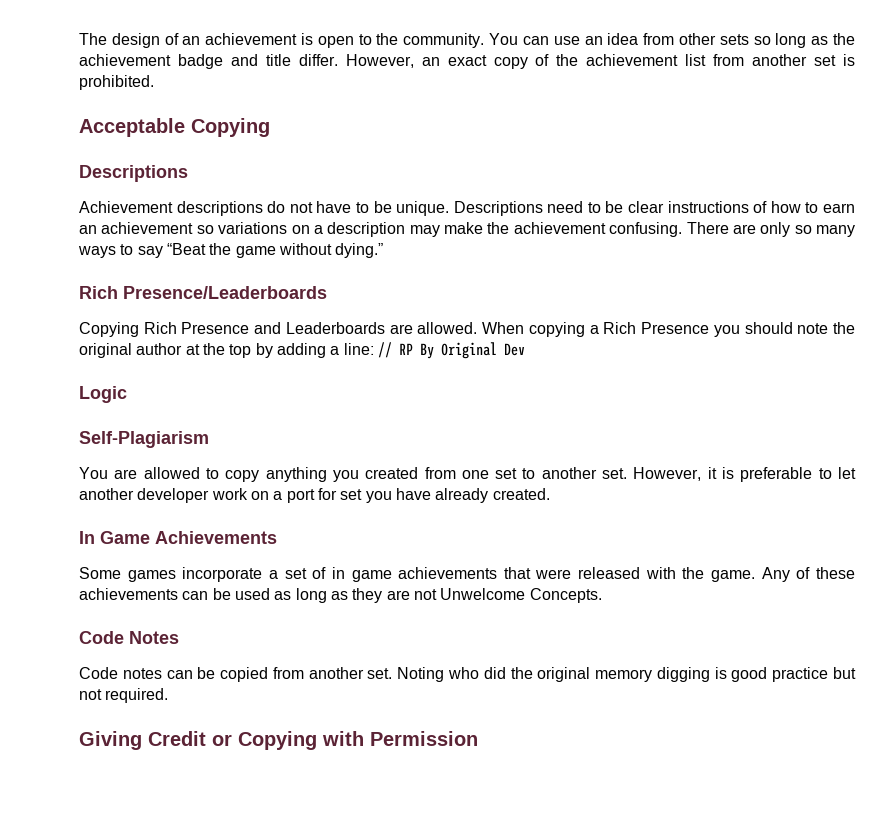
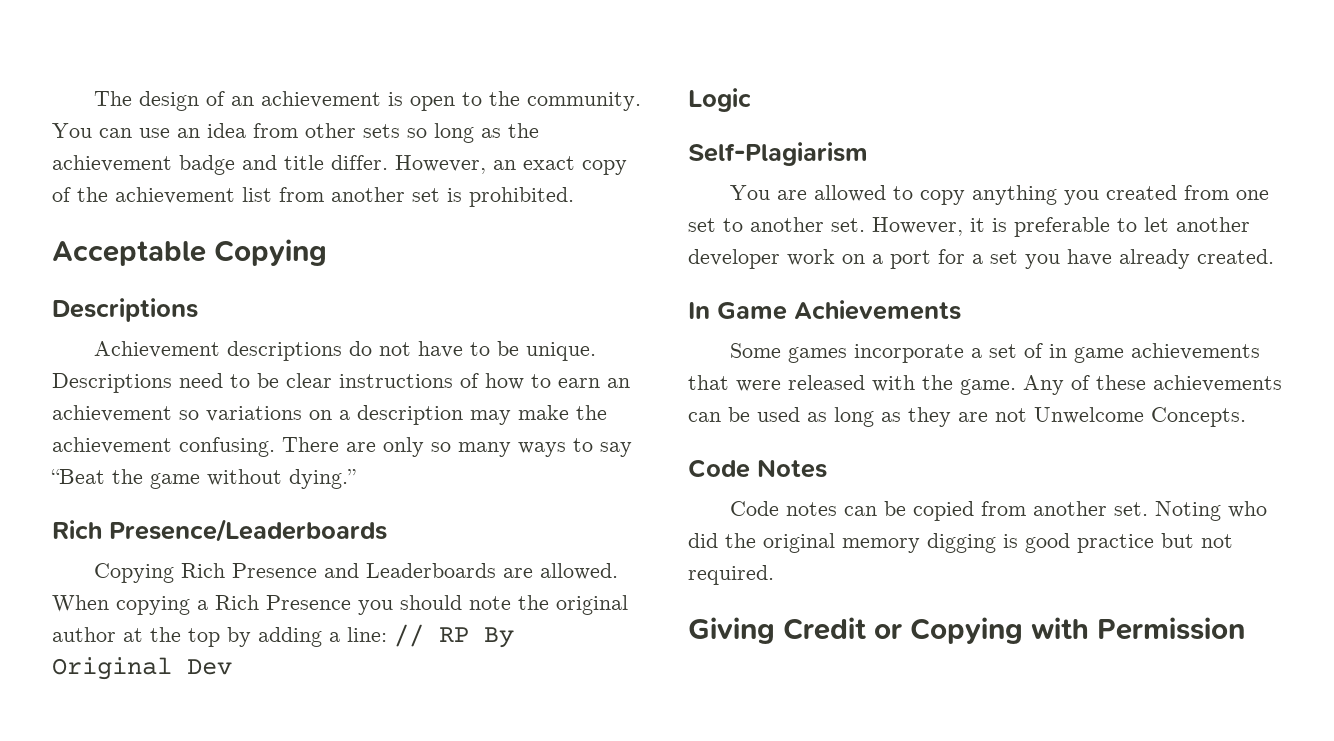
- However, it is preferable to let another developer work on a port for set you have already created.
+ However, it is preferable to let another developer work on a port for a set you have already created.

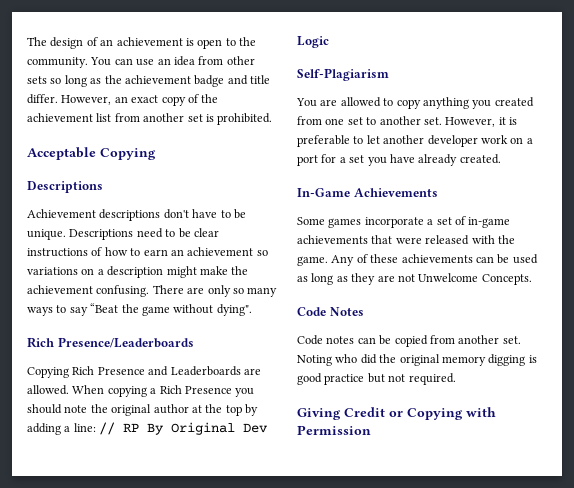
- Achievement descriptions do not have to be unique.
+ Achievement descriptions don't have to be unique.
- Descriptions need to be clear instructions of how to earn an achievement so variations on a description may make the achievement confusing.
+ Descriptions need to be clear instructions of how to earn an achievement so variations on a description might make the achievement confusing.
- There are only so many ways to say “Beat the game without dying.”
+ There are only so many ways to say “Beat the game without dying".
- In Game Achievements
+ In-Game Achievements
- Some games incorporate a set of in game achievements that were released with the game.
+ Some games incorporate a set of in-game achievements that were released with the game.

